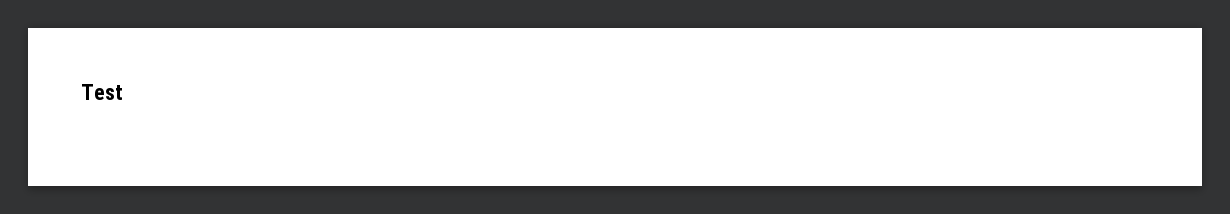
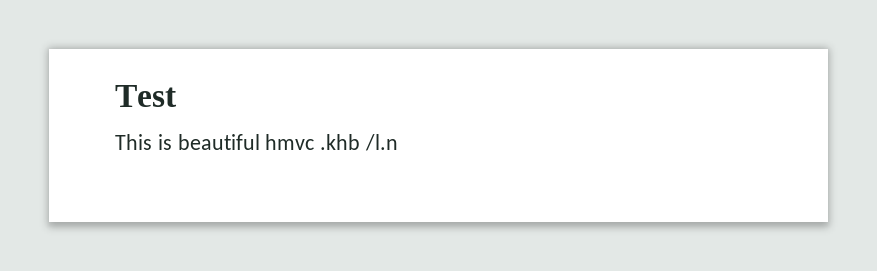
+ This is beautiful hmvc .khb /l.n

